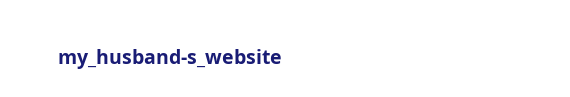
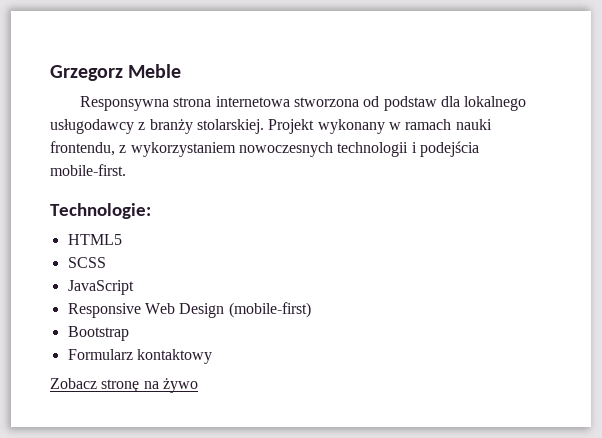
- my_husband-s_website
+ Grzegorz Meble
+ Responsywna strona internetowa stworzona od podstaw dla lokalnego usługodawcy z branży stolarskiej. Projekt wykonany w ramach nauki frontendu, z wykorzystaniem nowoczesnych technologii i podejścia mobile-first.
+ Technologie:
+ HTML5
+ SCSS
+ JavaScript
+ Responsive Web Design (mobile-first)
+ Bootstrap
+ Formularz kontaktowy
+ Zobacz stronę na żywo

